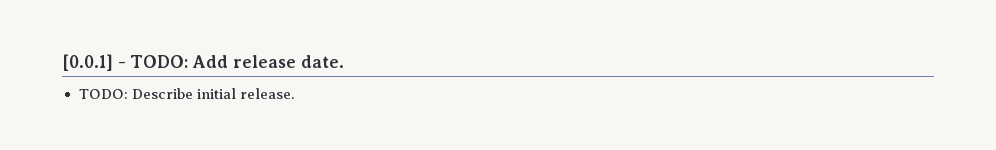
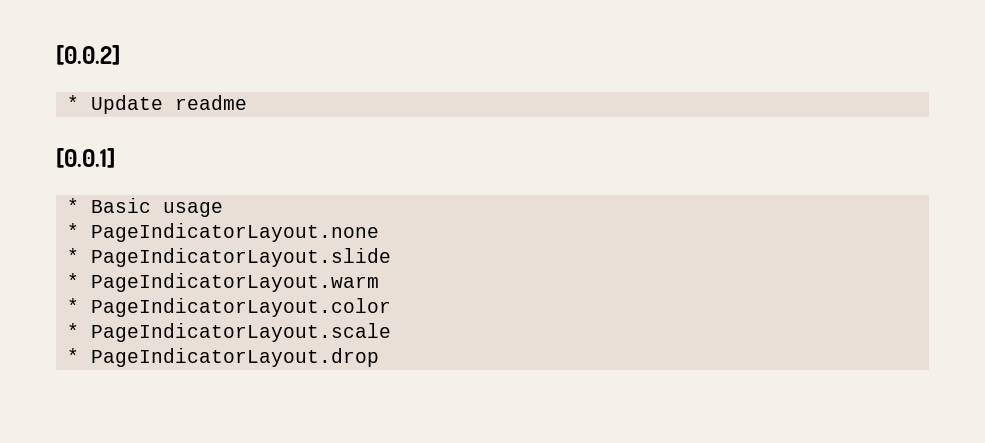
- [0.0.1] - TODO: Add release date.
- TODO: Describe initial release.
+ [0.0.2]
+ * Update readme
+ [0.0.1]
+ * Basic usage
+ * PageIndicatorLayout.none
+ * PageIndicatorLayout.slide
+ * PageIndicatorLayout.warm
+ * PageIndicatorLayout.color
+ * PageIndicatorLayout.scale
+ * PageIndicatorLayout.drop

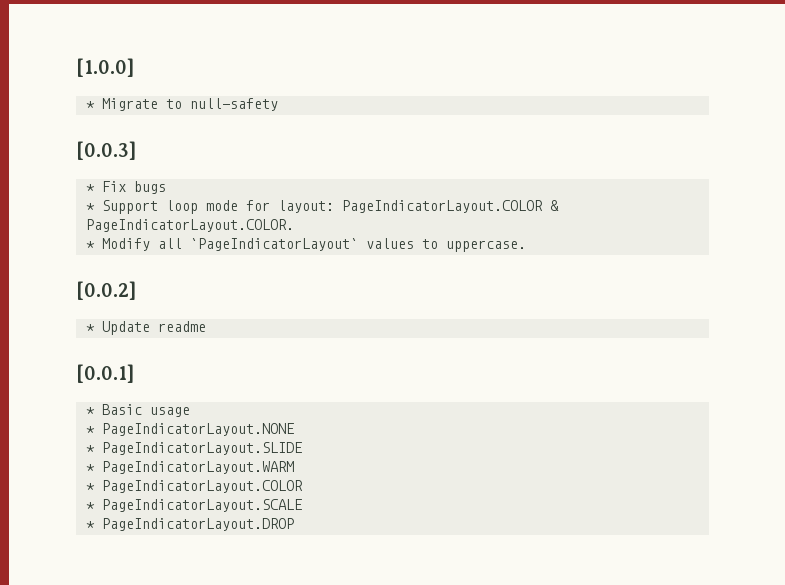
+ [1.0.0]
+ * Migrate to null-safety
+ [0.0.3]
+ * Fix bugs
+ * Support loop mode for layout: PageIndicatorLayout.COLOR & PageIndicatorLayout.COLOR.
+ * Modify all `PageIndicatorLayout` values to uppercase.
- * PageIndicatorLayout.none
- * PageIndicatorLayout.slide
- * PageIndicatorLayout.warm
- * PageIndicatorLayout.color
- * PageIndicatorLayout.scale
- * PageIndicatorLayout.drop
+ * PageIndicatorLayout.NONE
+ * PageIndicatorLayout.SLIDE
+ * PageIndicatorLayout.WARM
+ * PageIndicatorLayout.COLOR
+ * PageIndicatorLayout.SCALE
+ * PageIndicatorLayout.DROP

